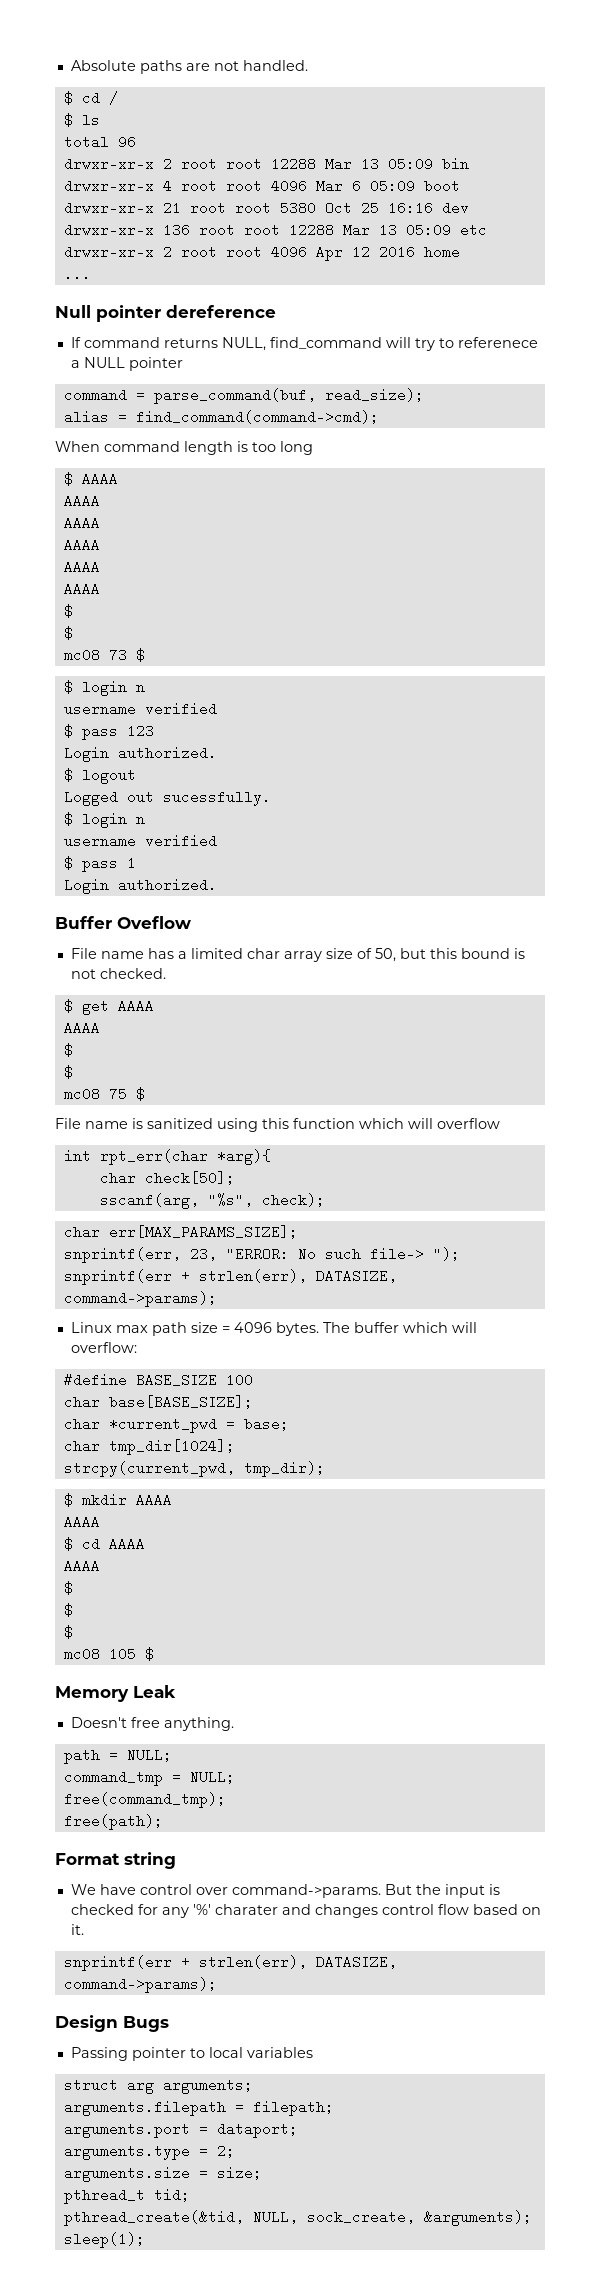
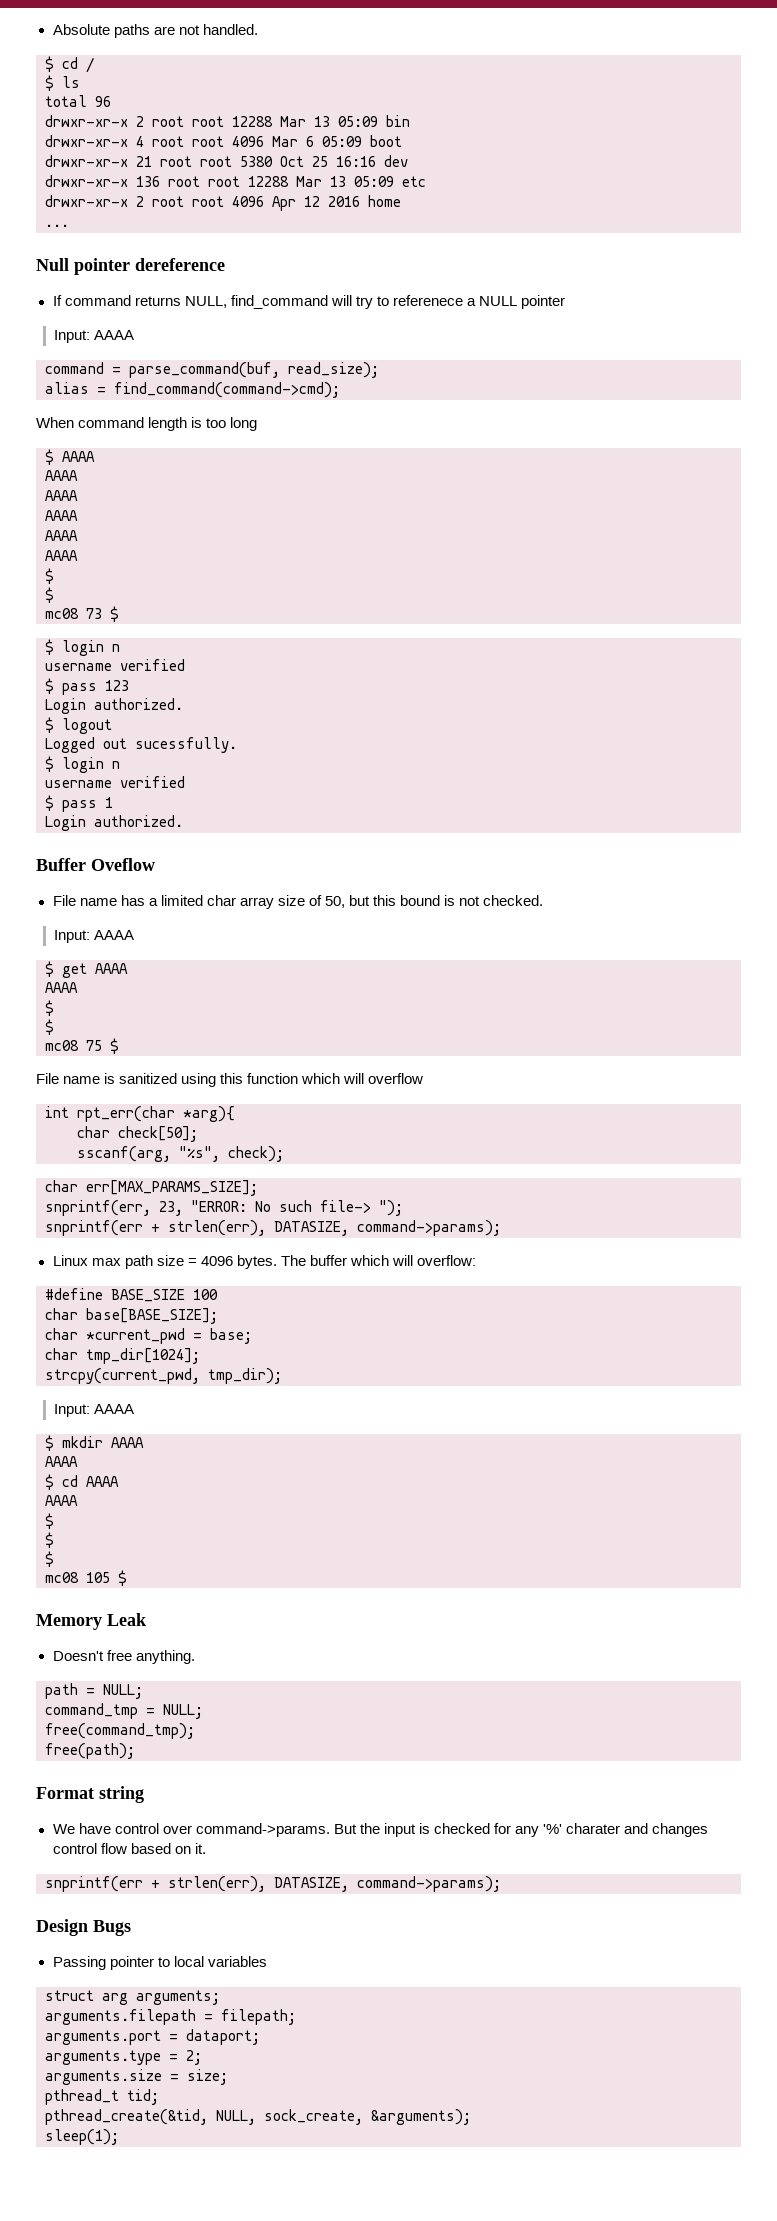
  If command returns NULL, find_command will try to referenece a NULL pointer
+ Input: AAAA
  File name has a limited char array size of 50, but this bound is not checked.
+ Input: AAAA
  strcpy(current_pwd, tmp_dir);
+ Input: AAAA

